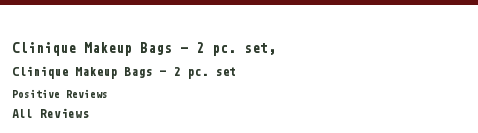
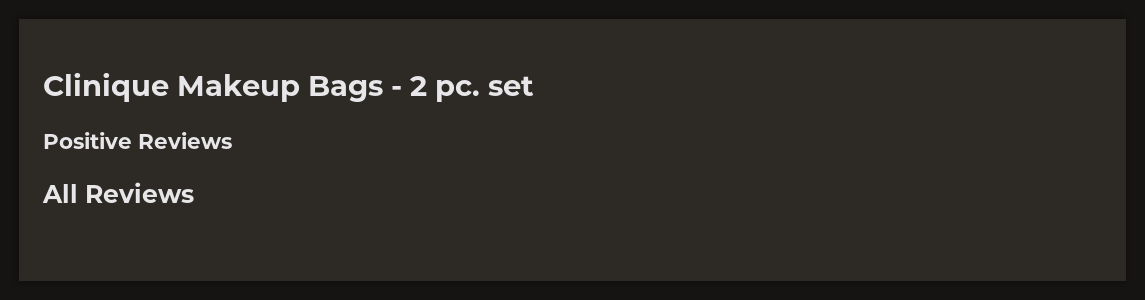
- Clinique Makeup Bags - 2 pc. set,

